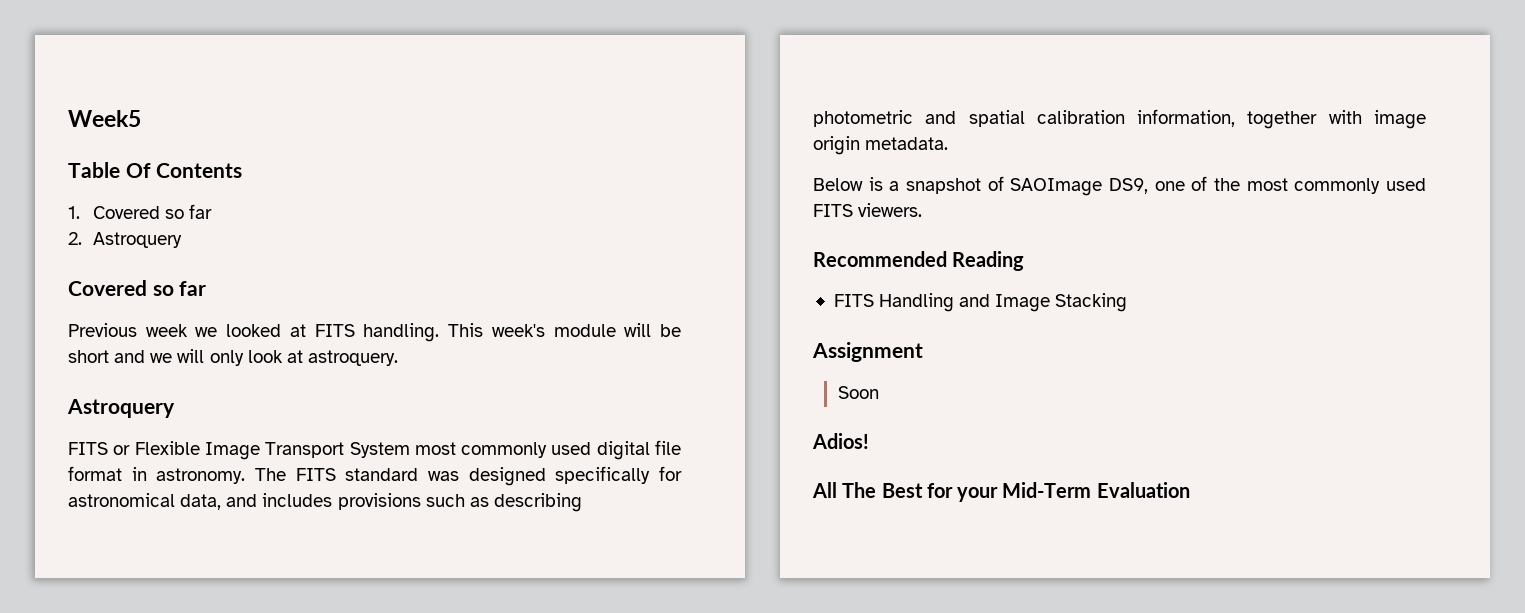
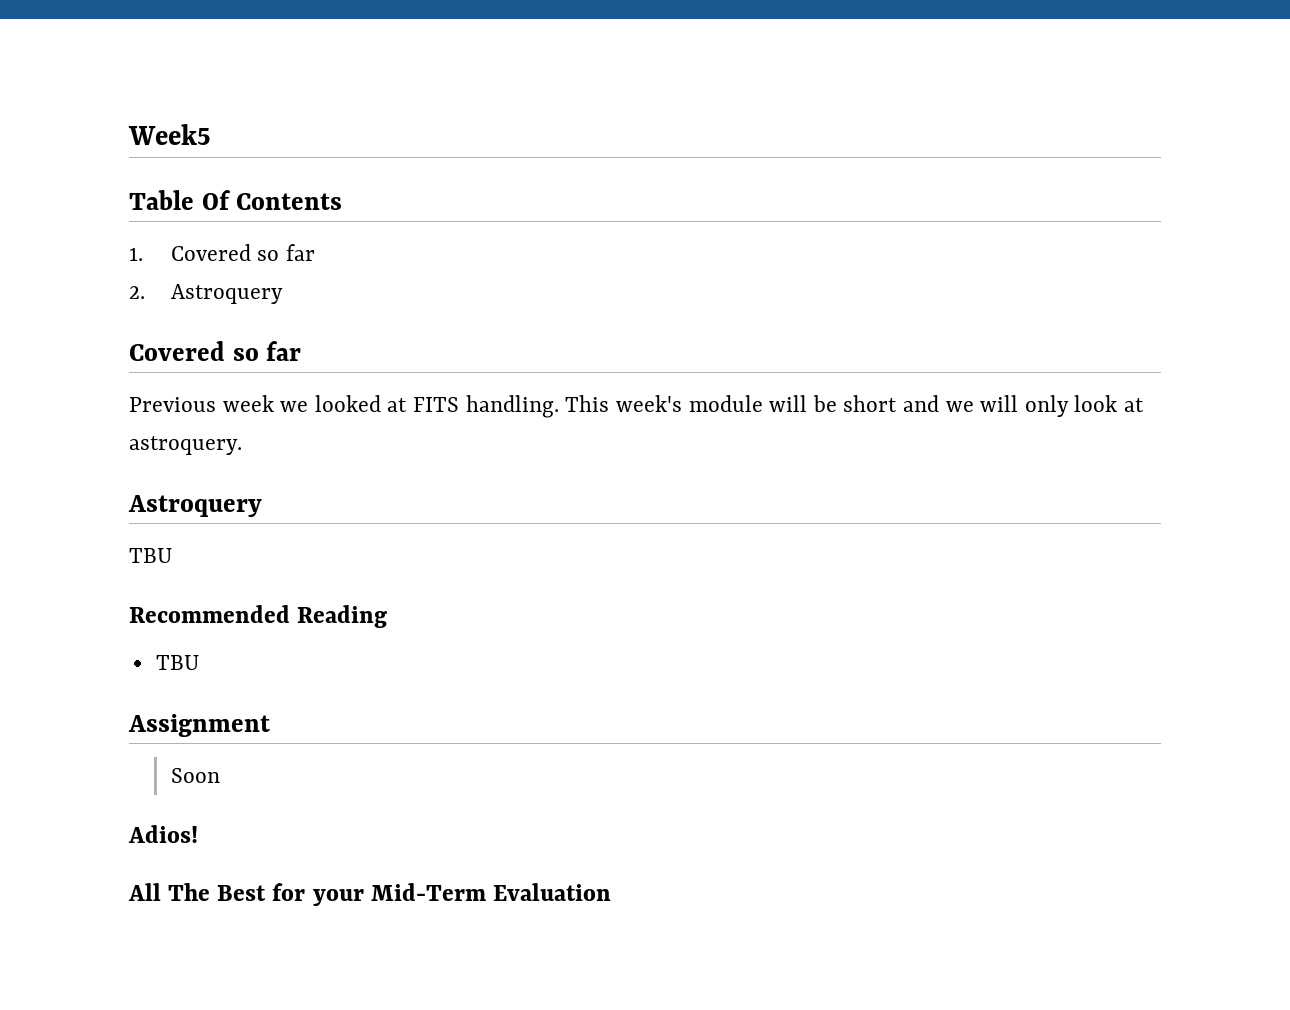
  This week's module will be short and we will only look at astroquery.
  Astroquery
- FITS or Flexible Image Transport System most commonly used digital file format in astronomy. The FITS standard was designed specifically for astronomical data, and includes provisions such as describing photometric and spatial calibration information, together with image origin metadata.
- Below is a snapshot of SAOImage DS9, one of the most commonly used FITS viewers.
+ TBU
  Recommended Reading
- FITS Handling and Image Stacking
+ TBU

